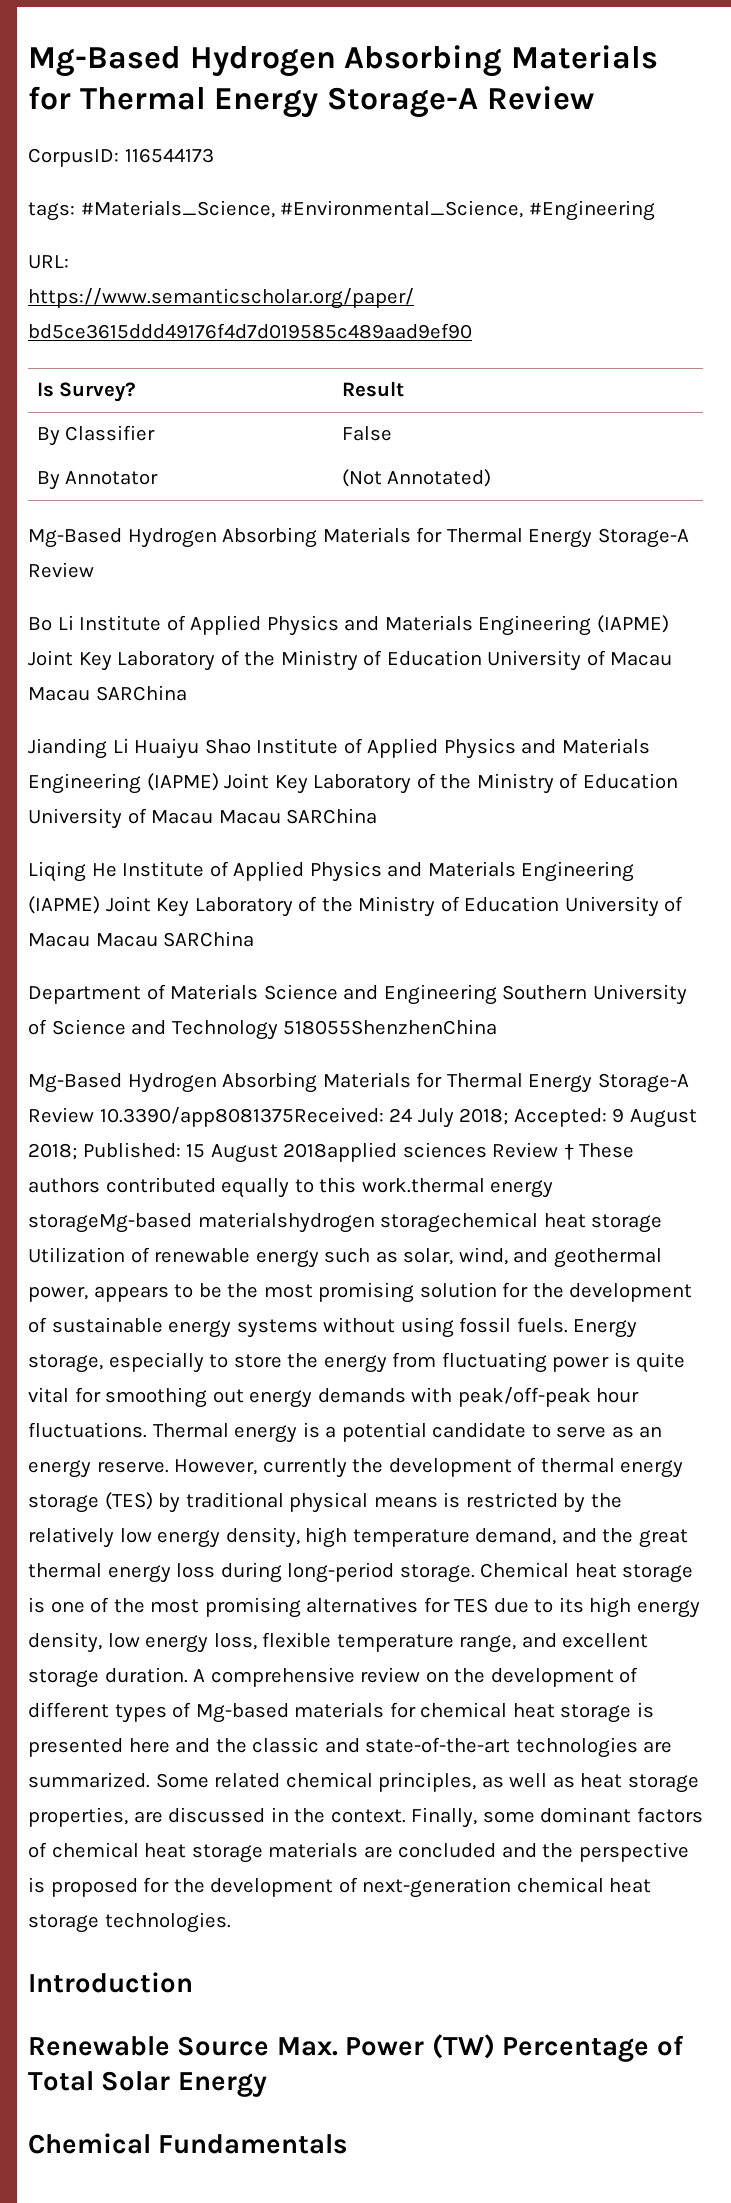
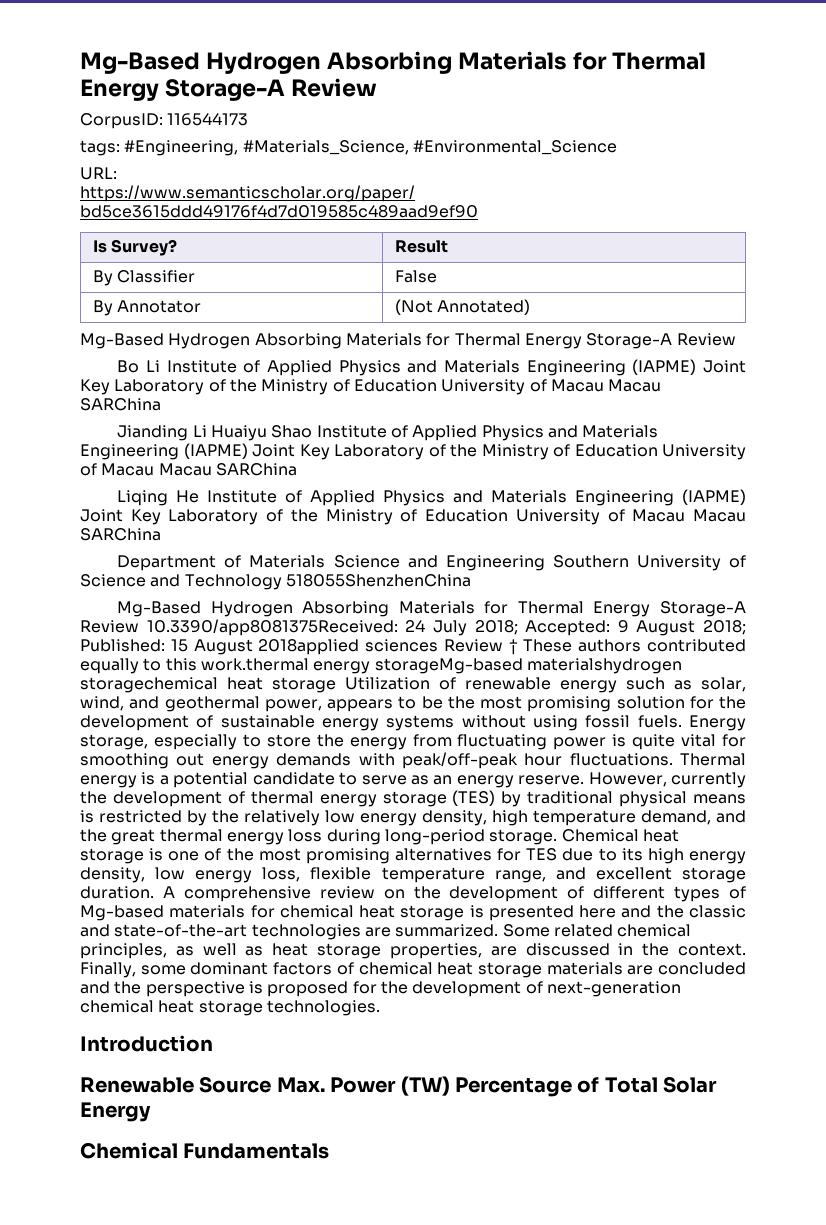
- tags: #Materials_Science, #Environmental_Science, #Engineering
+ tags: #Engineering, #Materials_Science, #Environmental_Science

